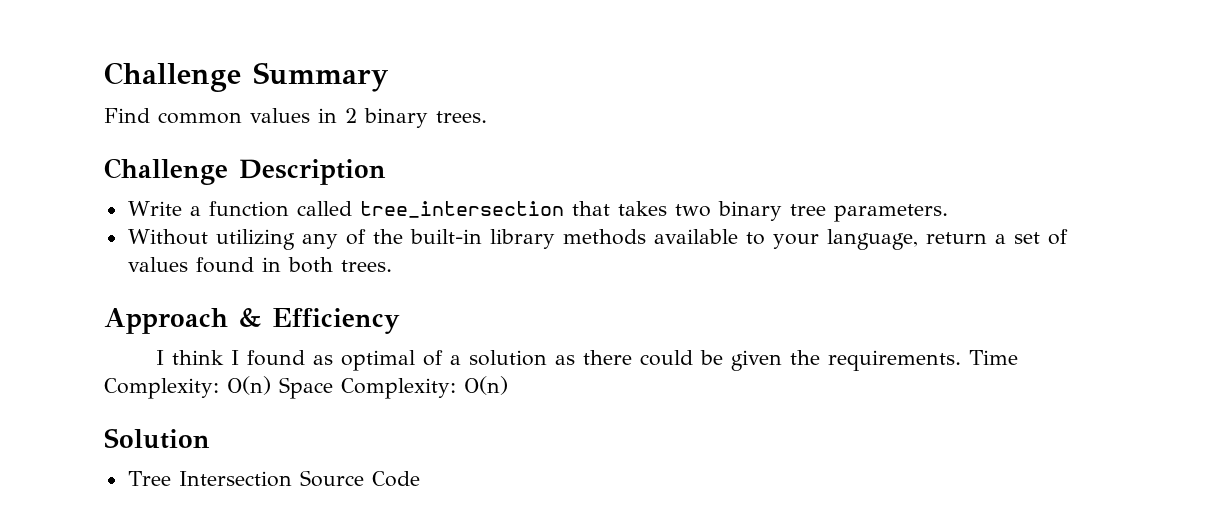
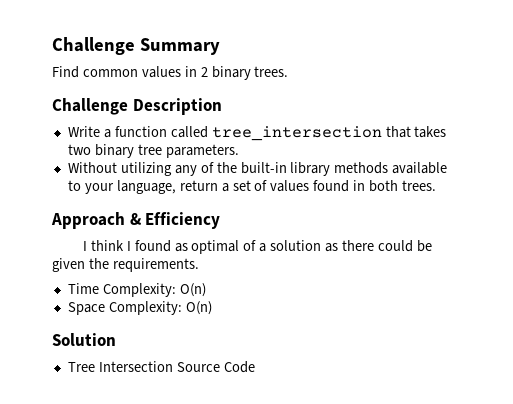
- I think I found as optimal of a solution as there could be given the requirements. Time Complexity: O(n) Space Complexity: O(n)
+ I think I found as optimal of a solution as there could be given the requirements.
+ Time Complexity: O(n)
+ Space Complexity: O(n)

